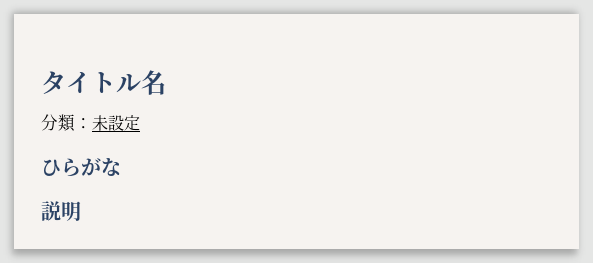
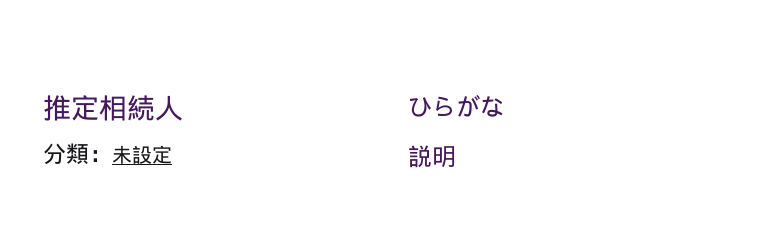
- タイトル名
+ 推定相続人

